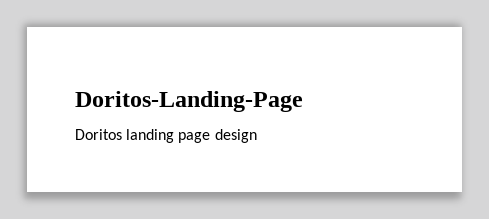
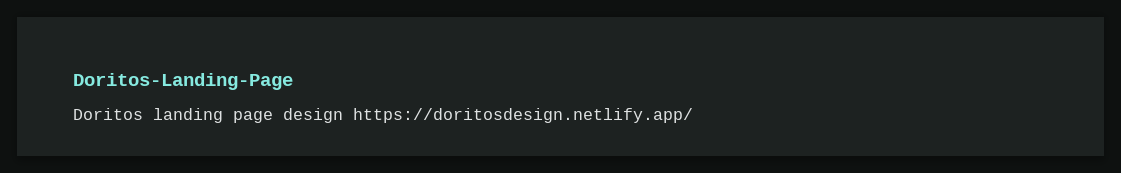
- Doritos landing page design
+ Doritos landing page design https://doritosdesign.netlify.app/

